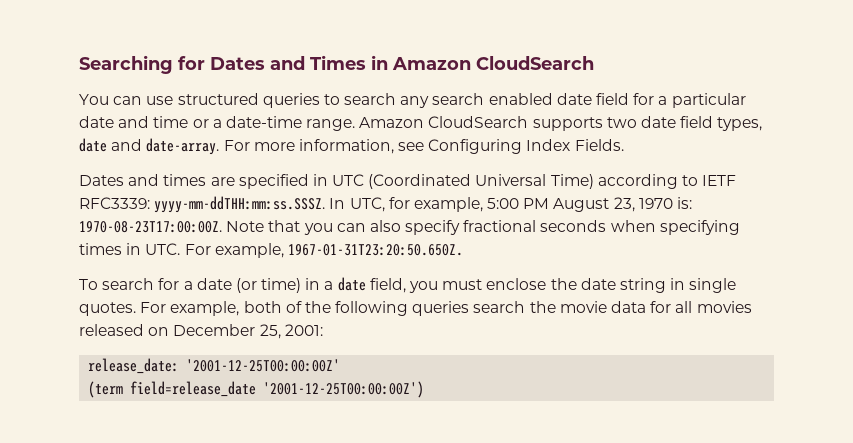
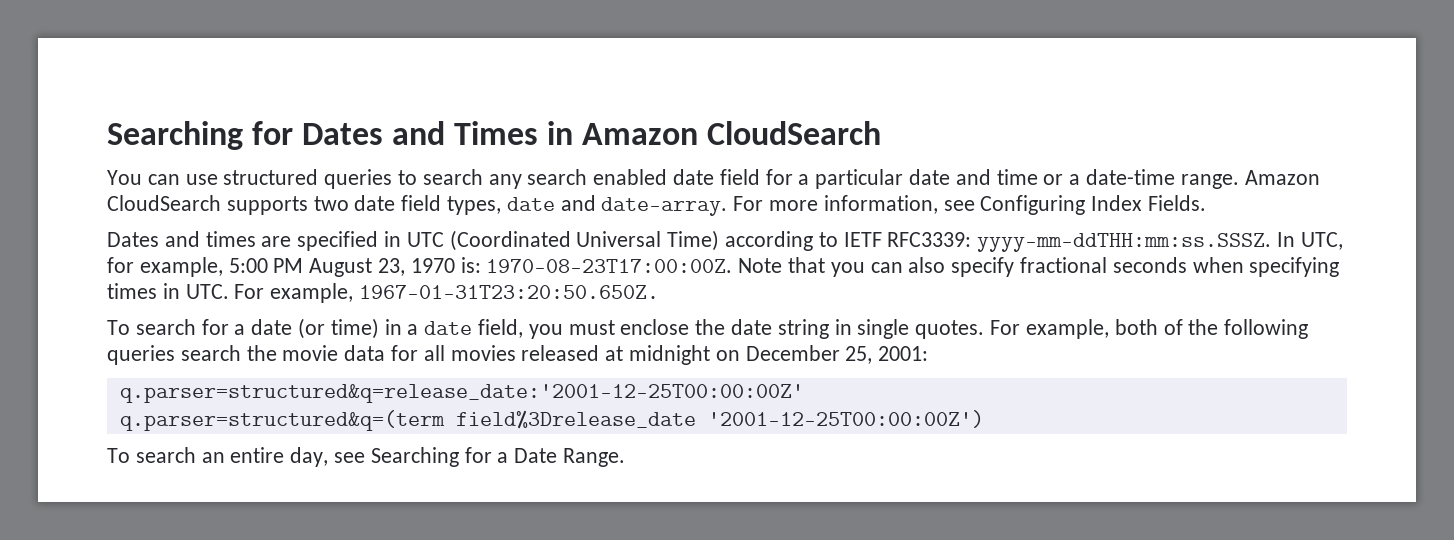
- For example, both of the following queries search the movie data for all movies released on December 25, 2001:
+ For example, both of the following queries search the movie data for all movies released at midnight on December 25, 2001:
- release_date: '2001-12-25T00:00:00Z'
- (term field=release_date '2001-12-25T00:00:00Z')
+ q.parser=structured&q=release_date:'2001-12-25T00:00:00Z'
+ q.parser=structured&q=(term field%3Drelease_date '2001-12-25T00:00:00Z')
+ To search an entire day, see Searching for a Date Range.

